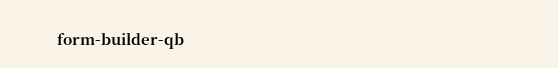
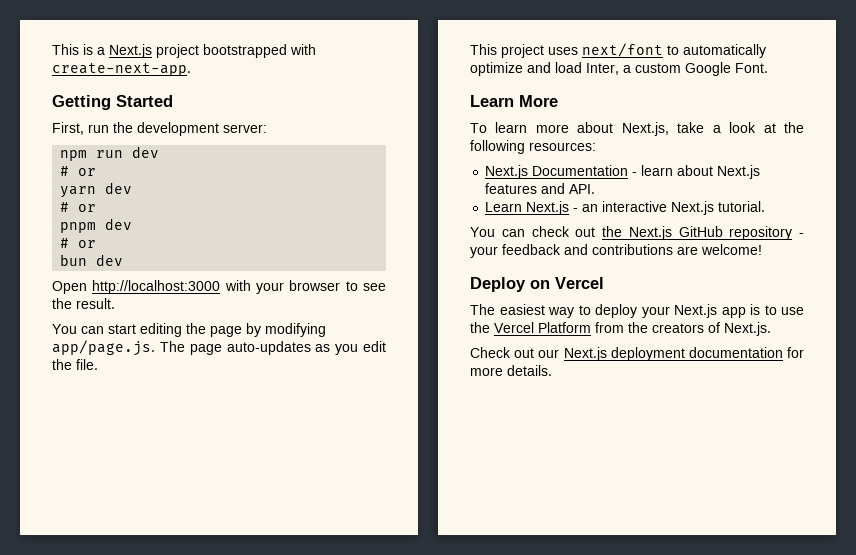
- form-builder-qb
+ This is a Next.js project bootstrapped with create-next-app.
+ Getting Started
+ First, run the development server:
+ npm run dev
+ # or
+ yarn dev
+ # or
+ pnpm dev
+ # or
+ bun dev
+ Open http://localhost:3000 with your browser to see the result.
+ You can start editing the page by modifying app/page.js. The page auto-updates as you edit the file.
+ This project uses next/font to automatically optimize and load Inter, a custom Google Font.
+ Learn More
+ To learn more about Next.js, take a look at the following resources:
+ Next.js Documentation - learn about Next.js features and API.
+ Learn Next.js - an interactive Next.js tutorial.
+ You can check out the Next.js GitHub repository - your feedback and contributions are welcome!
+ Deploy on Vercel
+ The easiest way to deploy your Next.js app is to use the Vercel Platform from the creators of Next.js.
+ Check out our Next.js deployment documentation for more details.

